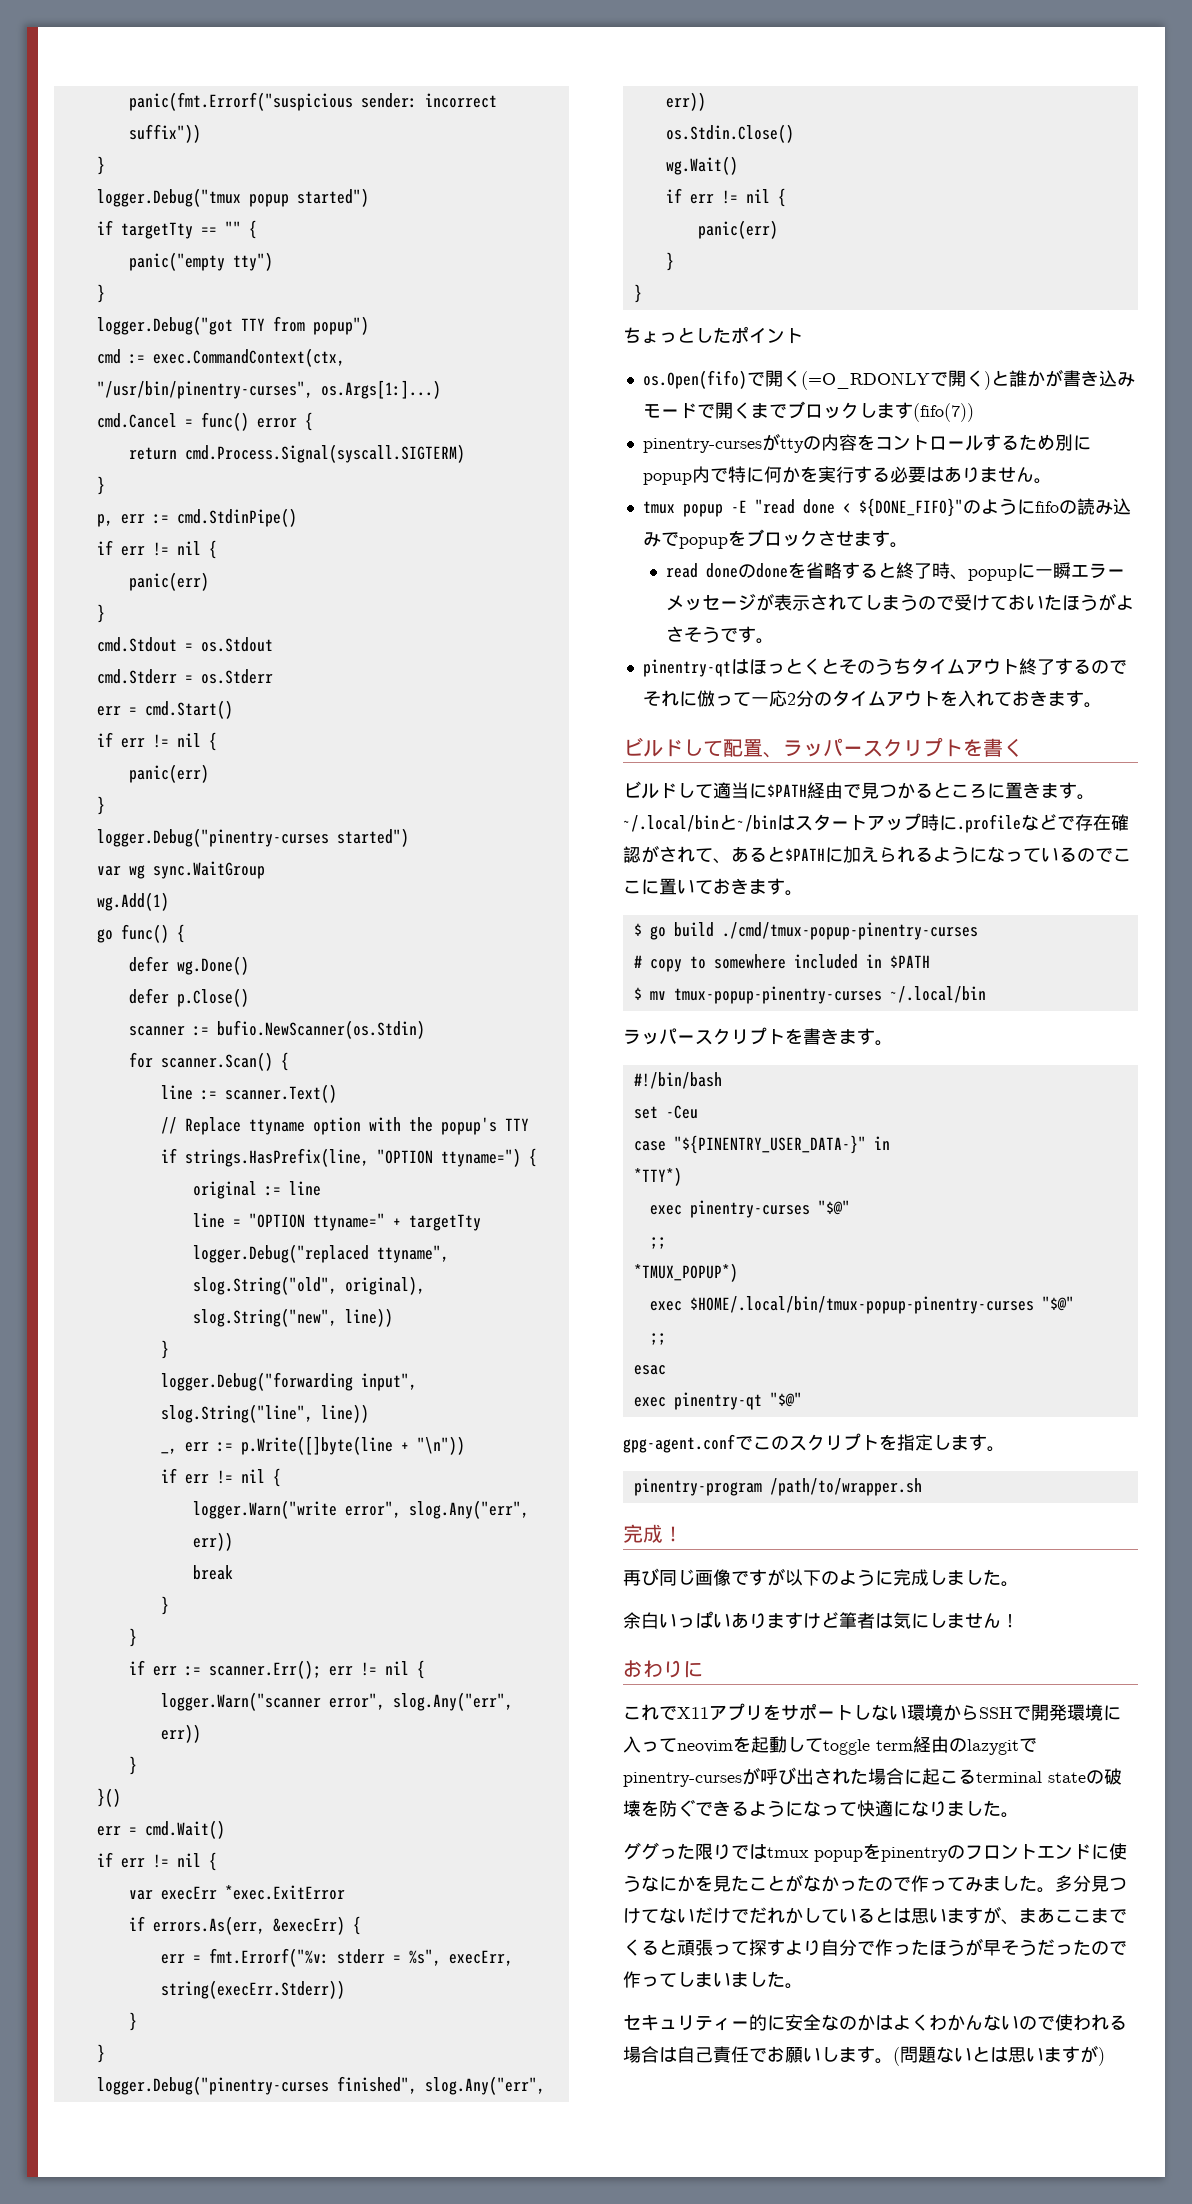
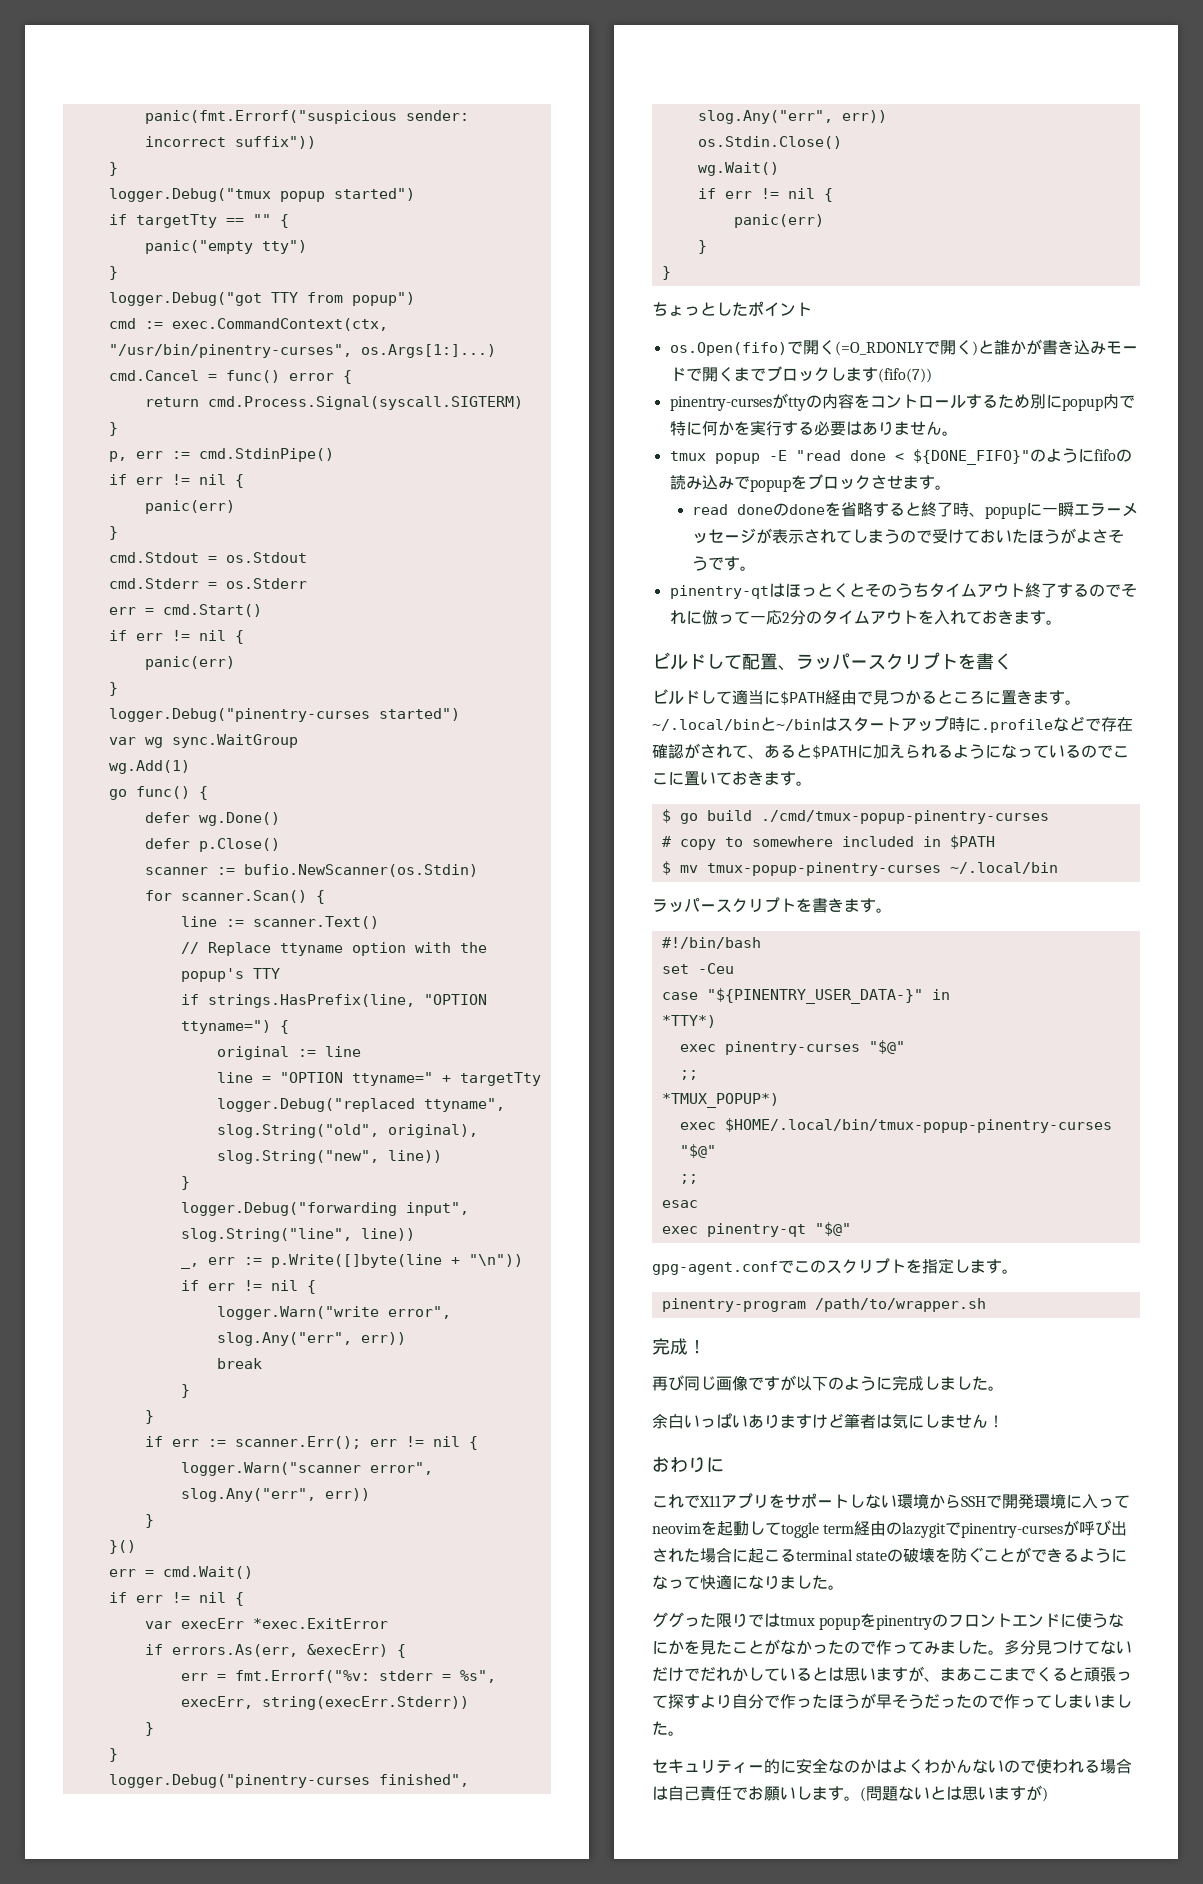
- これでX11アプリをサポートしない環境からSSHで開発環境に入ってneovimを起動してtoggle term経由のlazygitでpinentry-cursesが呼び出された場合に起こるterminal stateの破壊を防ぐできるようになって快適になりました。
+ これでX11アプリをサポートしない環境からSSHで開発環境に入ってneovimを起動してtoggle term経由のlazygitでpinentry-cursesが呼び出された場合に起こるterminal stateの破壊を防ぐことができるようになって快適になりました。

